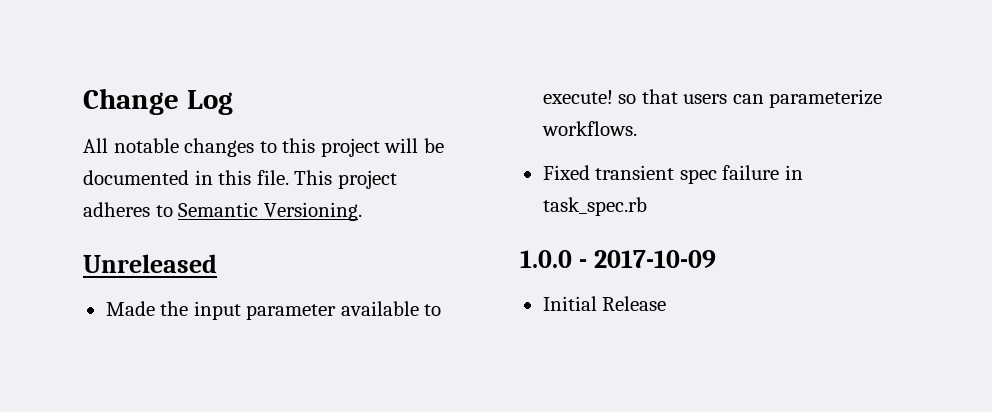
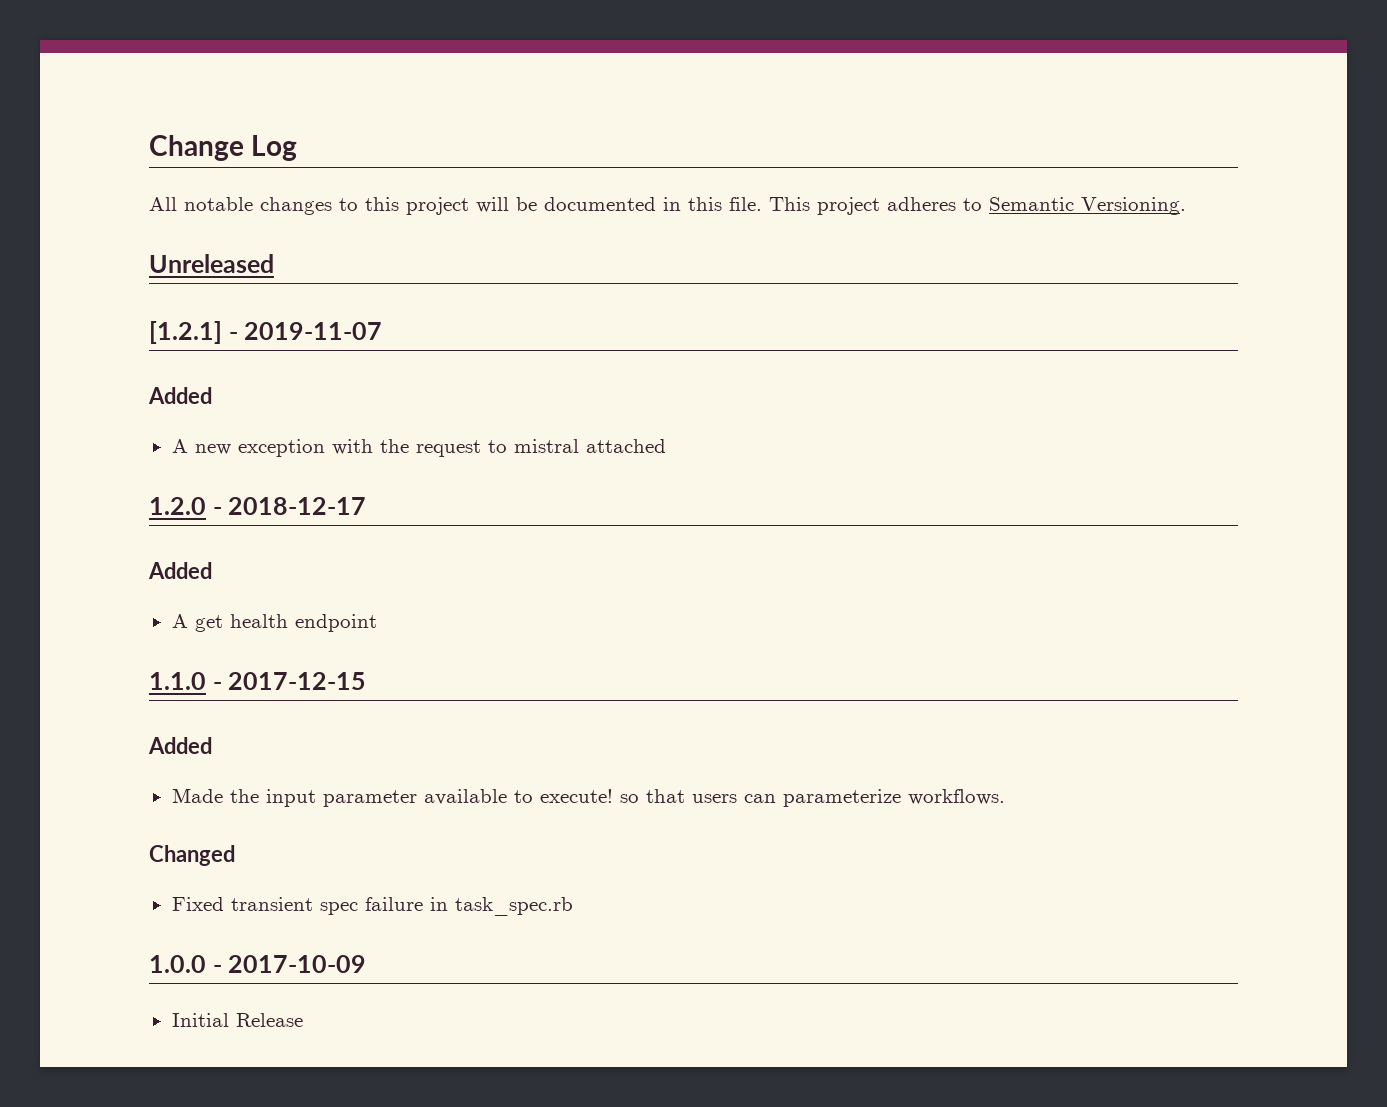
+ [1.2.1] - 2019-11-07
+ Added
+ A new exception with the request to mistral attached
+ 1.2.0 - 2018-12-17
+ Added
+ A get health endpoint
+ 1.1.0 - 2017-12-15
+ Added
+ Changed

